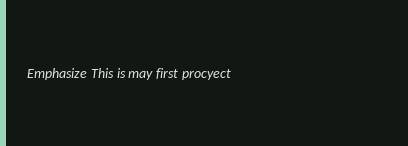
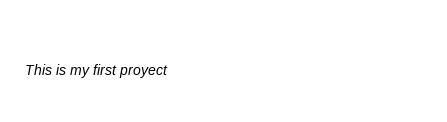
- Emphasize This is may first procyect
+ This is my first proyect

